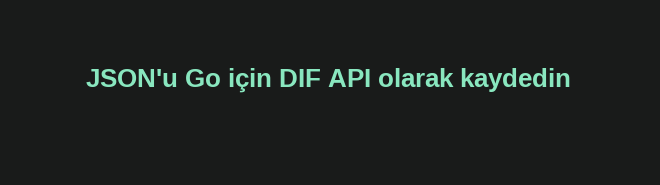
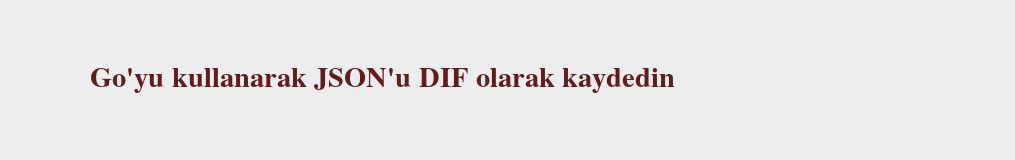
- JSON'u Go için DIF API olarak kaydedin
+ Go'yu kullanarak JSON'u DIF olarak kaydedin

